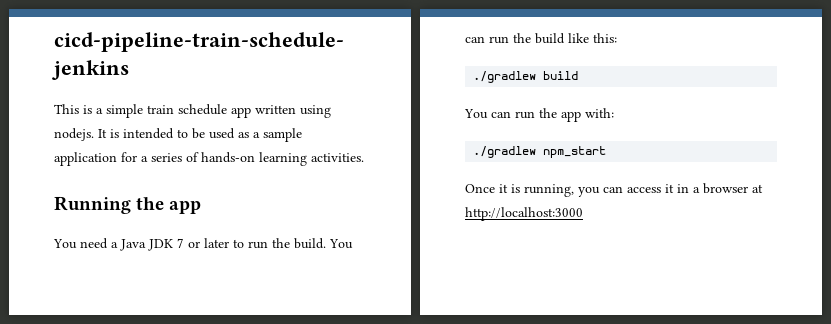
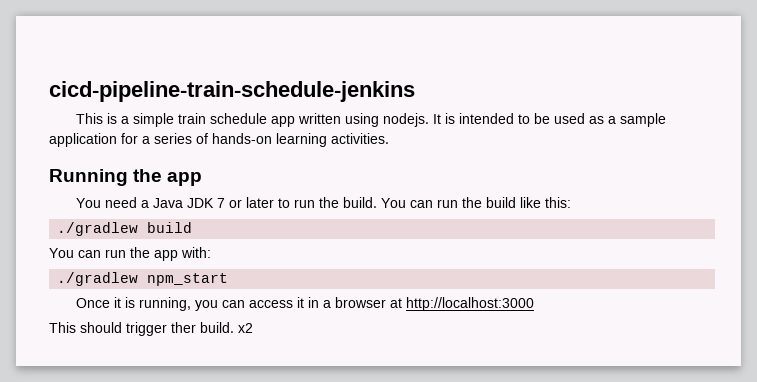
+ This should trigger ther build. x2

